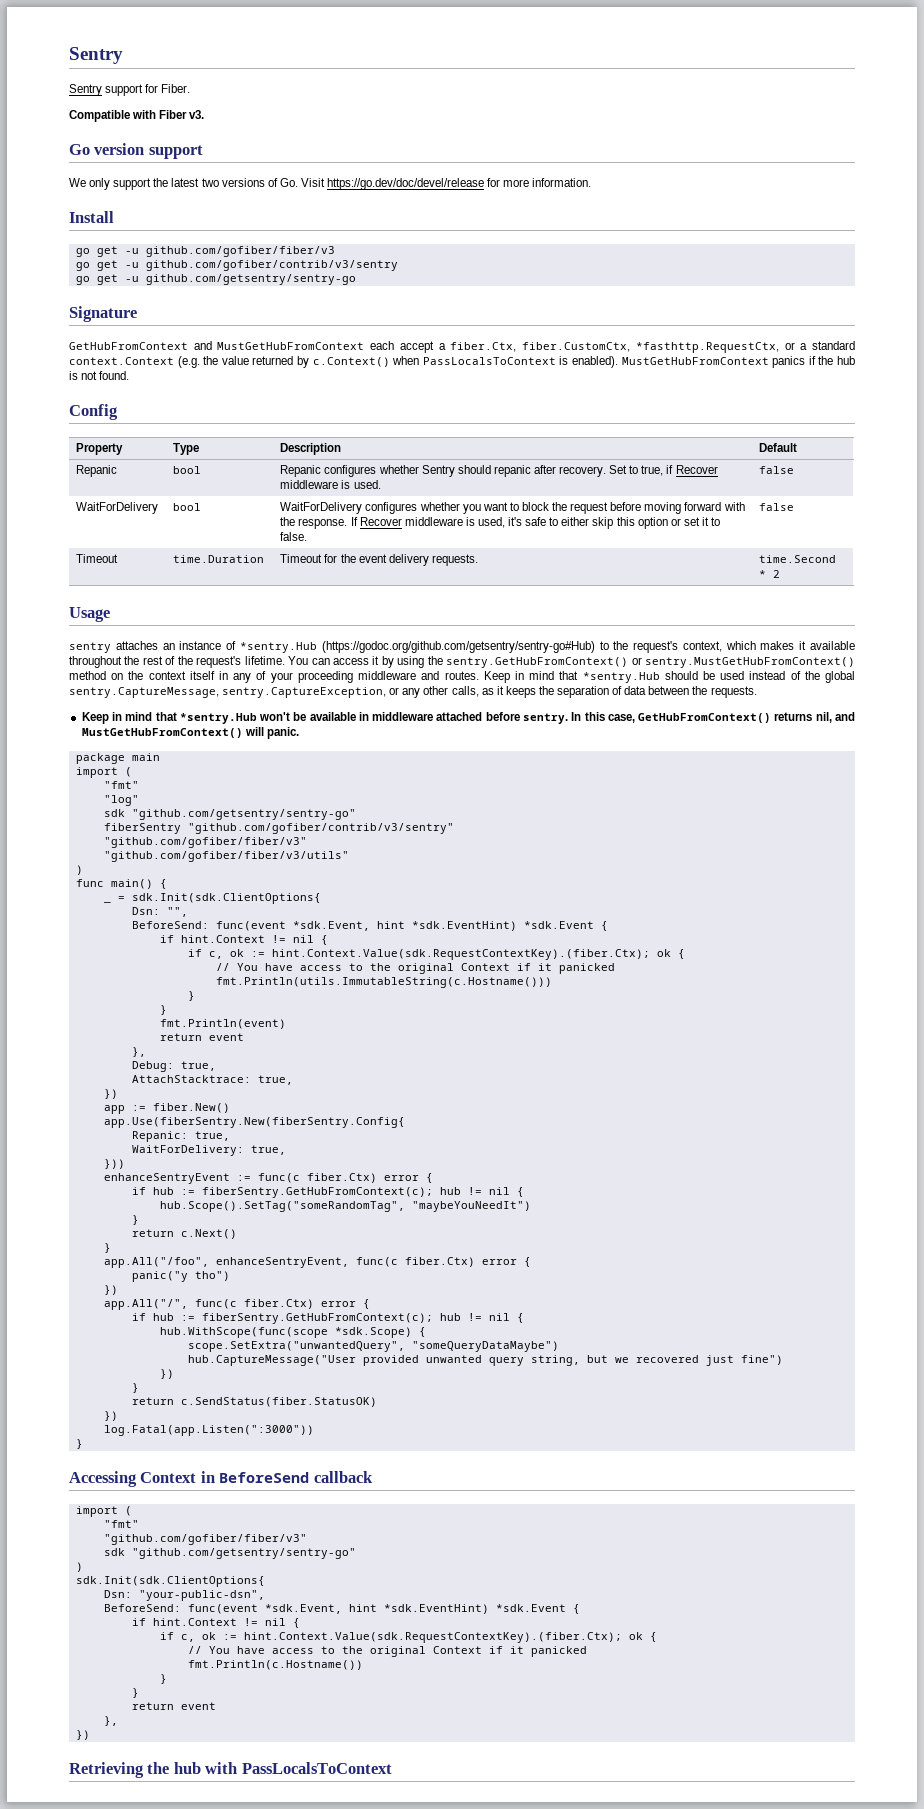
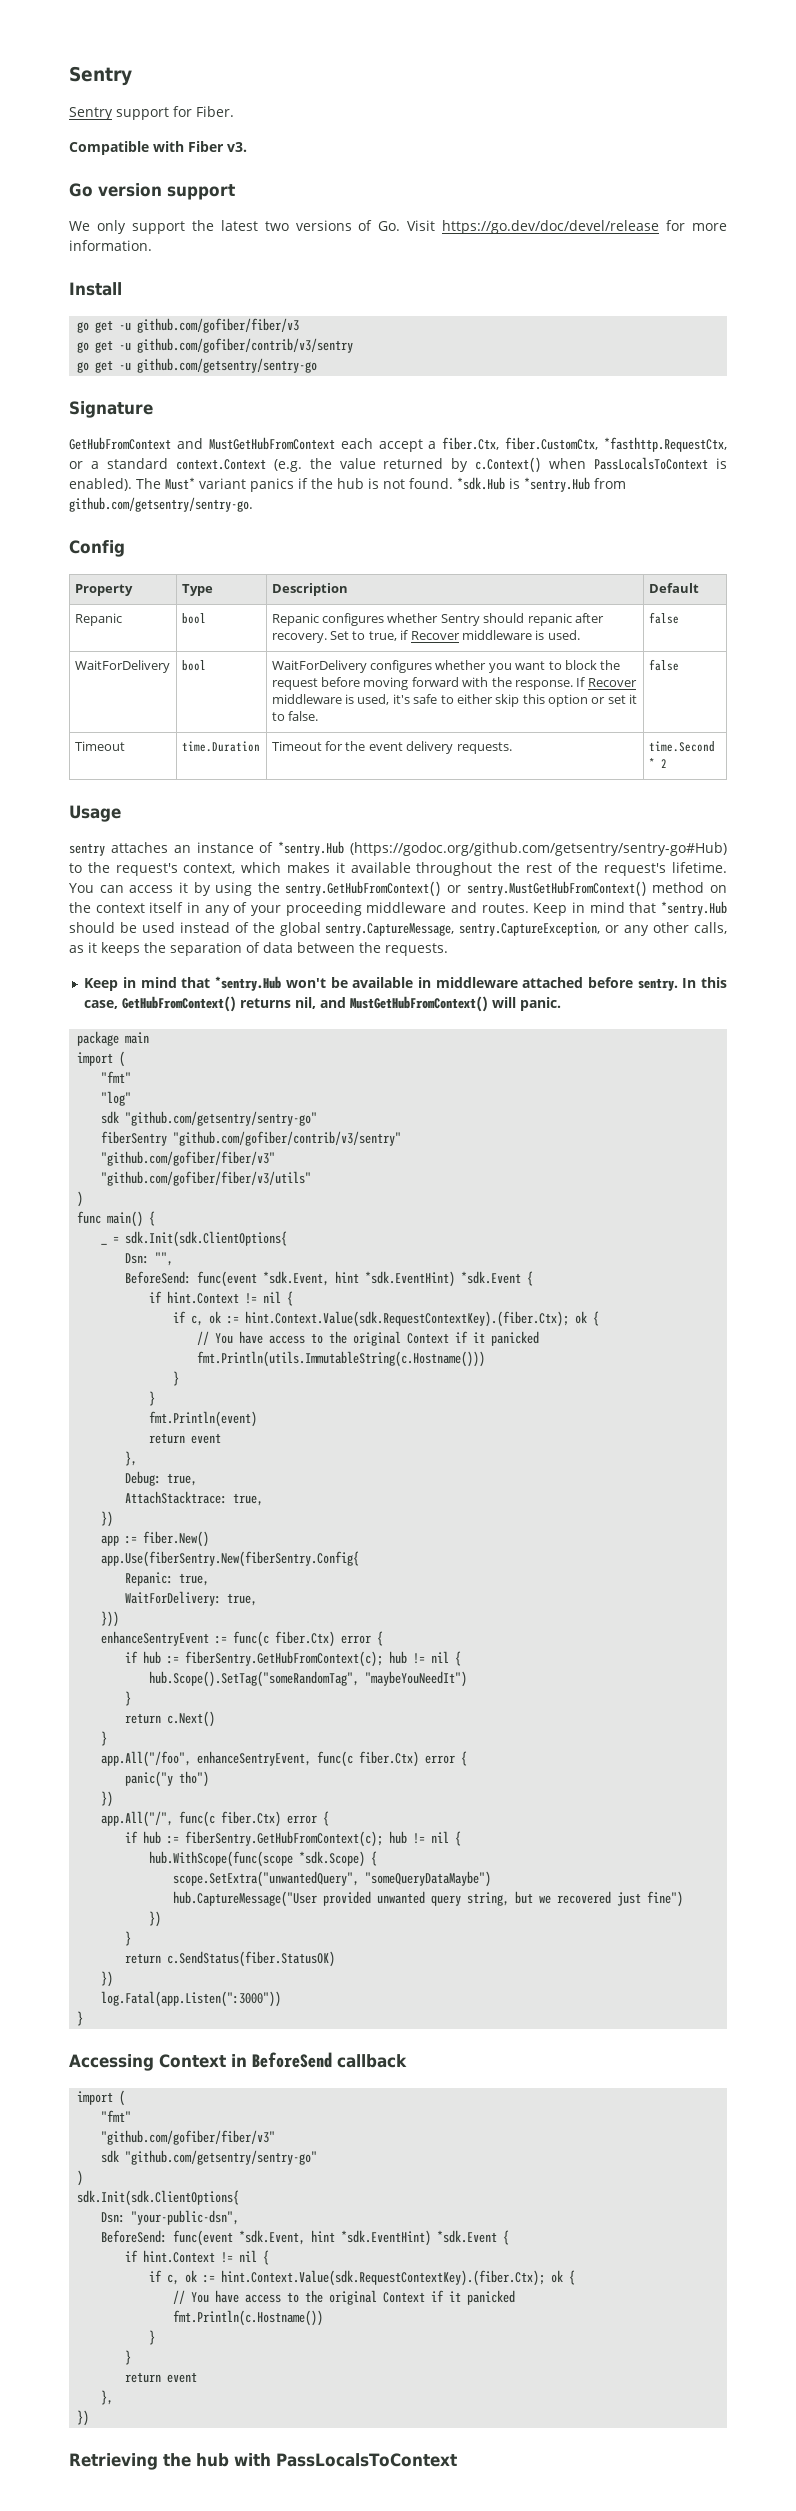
- MustGetHubFromContext panics if the hub is not found.
+ The Must* variant panics if the hub is not found. *sdk.Hub is *sentry.Hub from github.com/getsentry/sentry-go.

